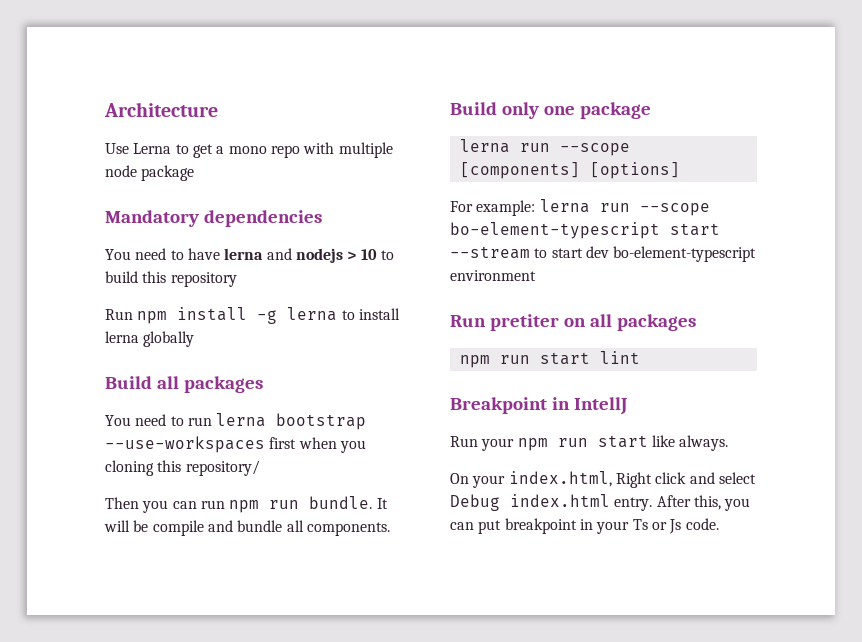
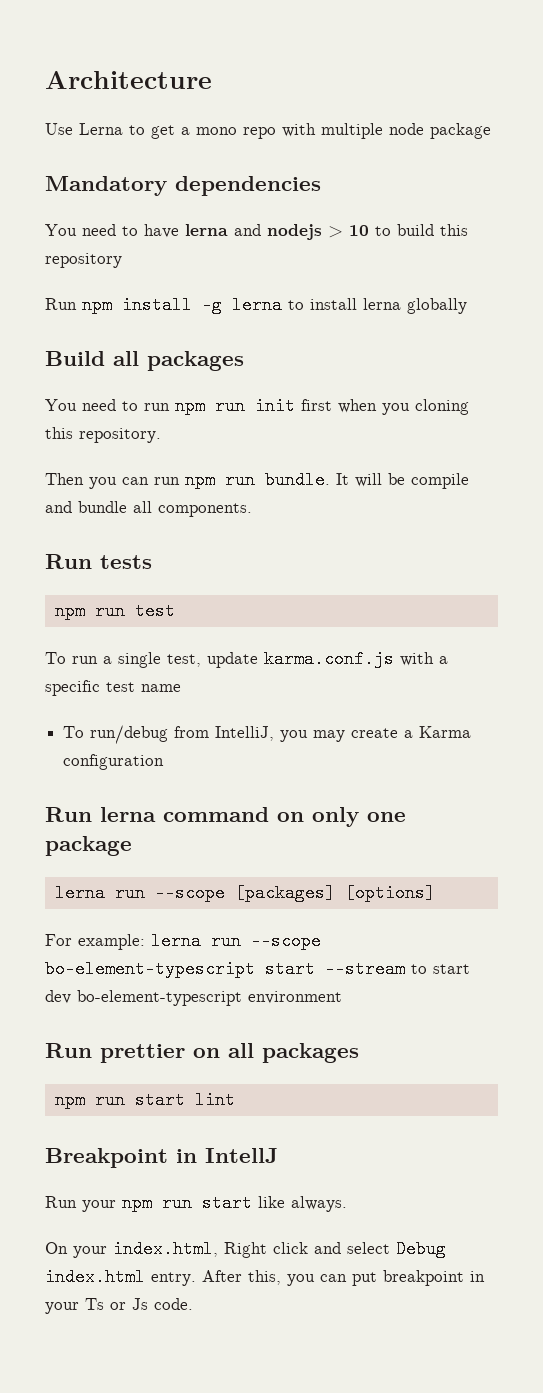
- You need to run lerna bootstrap --use-workspaces first when you cloning this repository/
+ You need to run npm run init first when you cloning this repository.
- Build only one package
+ Run tests
+ npm run test
+ To run a single test, update karma.conf.js with a specific test name
+ To run/debug from IntelliJ, you may create a Karma configuration
+ Run lerna command on only one package
- lerna run --scope [components] [options]
+ lerna run --scope [packages] [options]
- Run pretiter on all packages
+ Run prettier on all packages

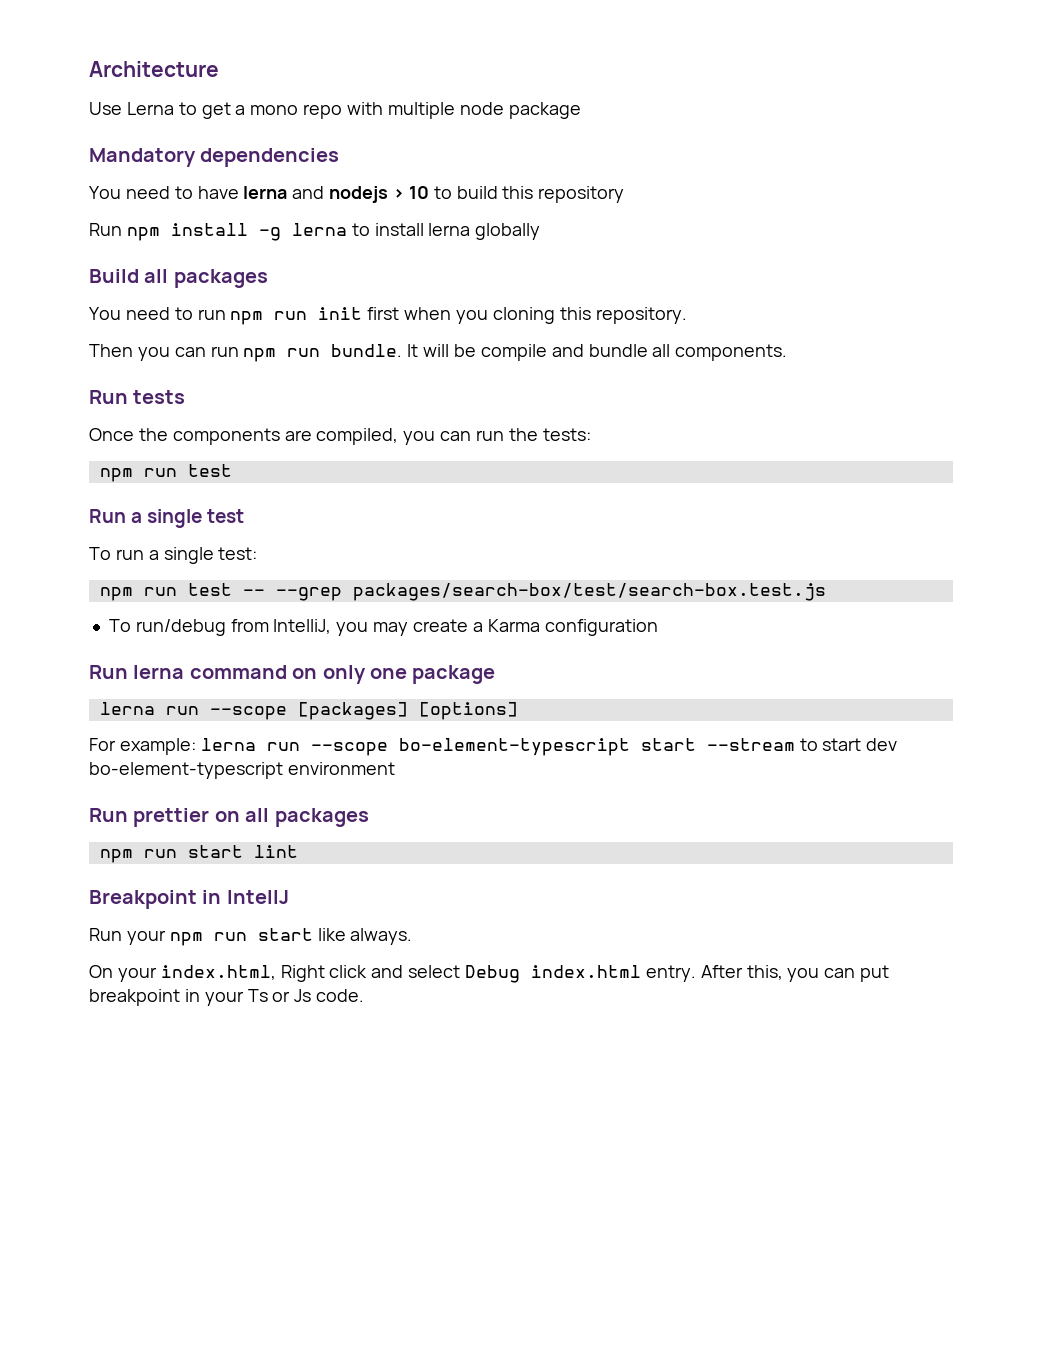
+ Once the components are compiled, you can run the tests:
  npm run test
+ Run a single test
- To run a single test, update karma.conf.js with a specific test name
+ To run a single test:
+ npm run test -- --grep packages/search-box/test/search-box.test.js

